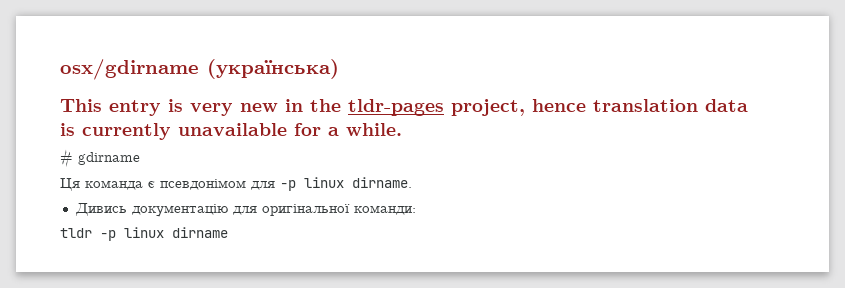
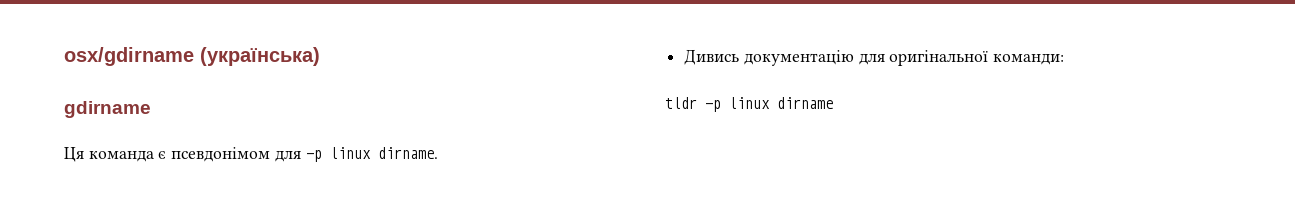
- This entry is very new in the tldr-pages project, hence translation data is currently unavailable for a while.
- # gdirname
+ gdirname

